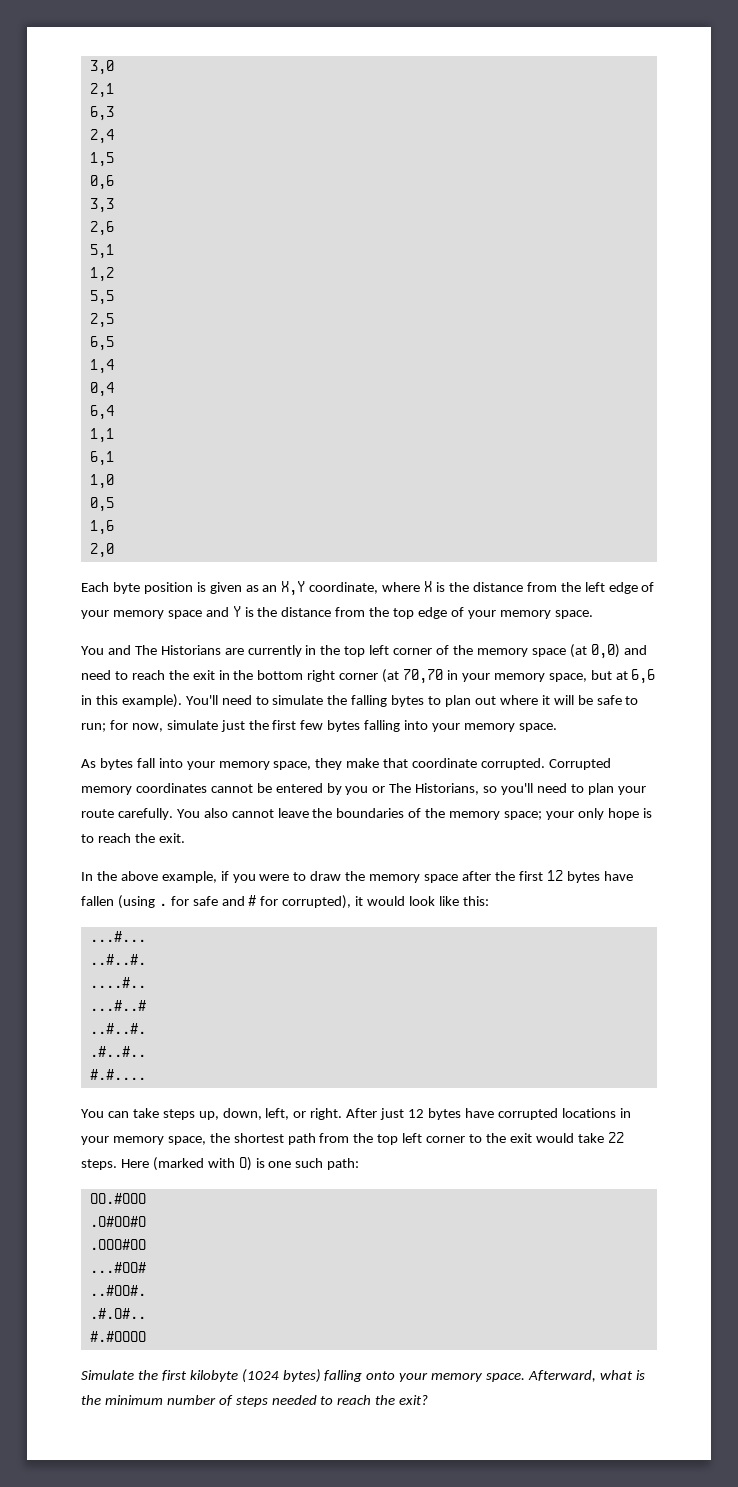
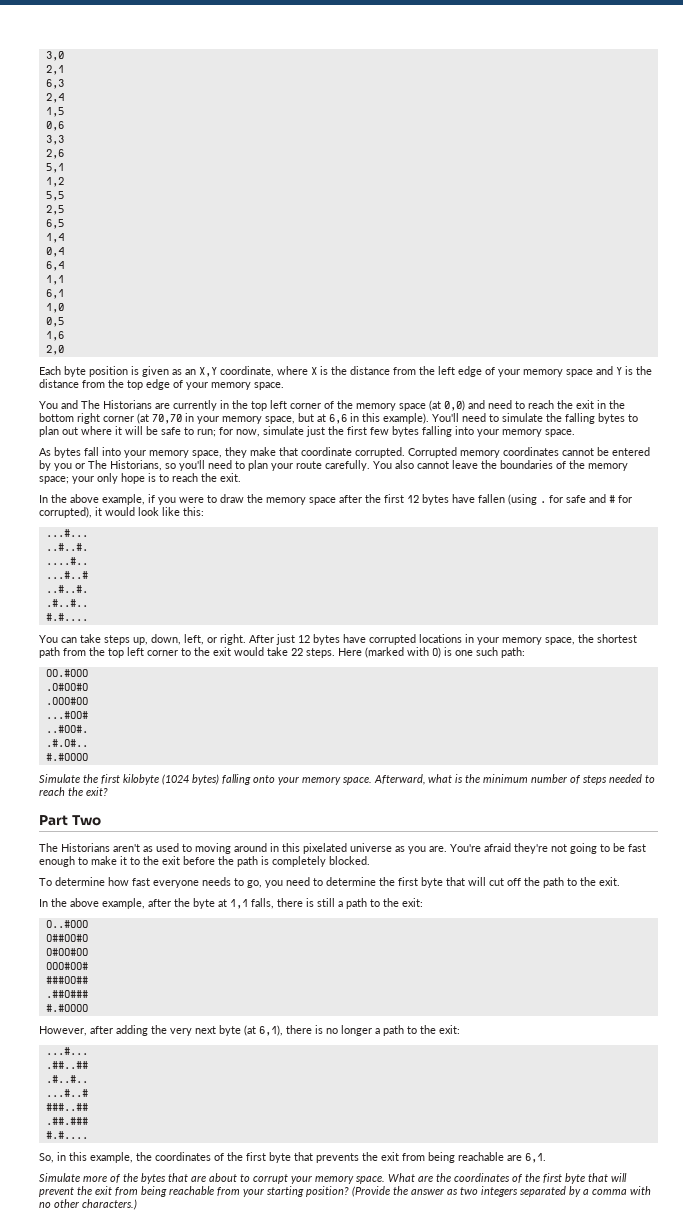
+ Part Two
+ The Historians aren't as used to moving around in this pixelated universe as you are. You're afraid they're not going to be fast enough to make it to the exit before the path is completely blocked.
+ To determine how fast everyone needs to go, you need to determine the first byte that will cut off the path to the exit.
+ In the above example, after the byte at 1,1 falls, there is still a path to the exit:
+ O..#OOO
+ O##OO#O
+ O#OO#OO
+ OOO#OO#
+ ###OO##
+ .##O###
+ #.#OOOO
+ However, after adding the very next byte (at 6,1), there is no longer a path to the exit:
+ ...#...
+ .##..##
+ .#..#..
+ ...#..#
+ ###..##
+ .##.###
+ #.#....
+ So, in this example, the coordinates of the first byte that prevents the exit from being reachable are 6,1.
+ Simulate more of the bytes that are about to corrupt your memory space. What are the coordinates of the first byte that will prevent the exit from being reachable from your starting position? (Provide the answer as two integers separated by a comma with no other characters.)

